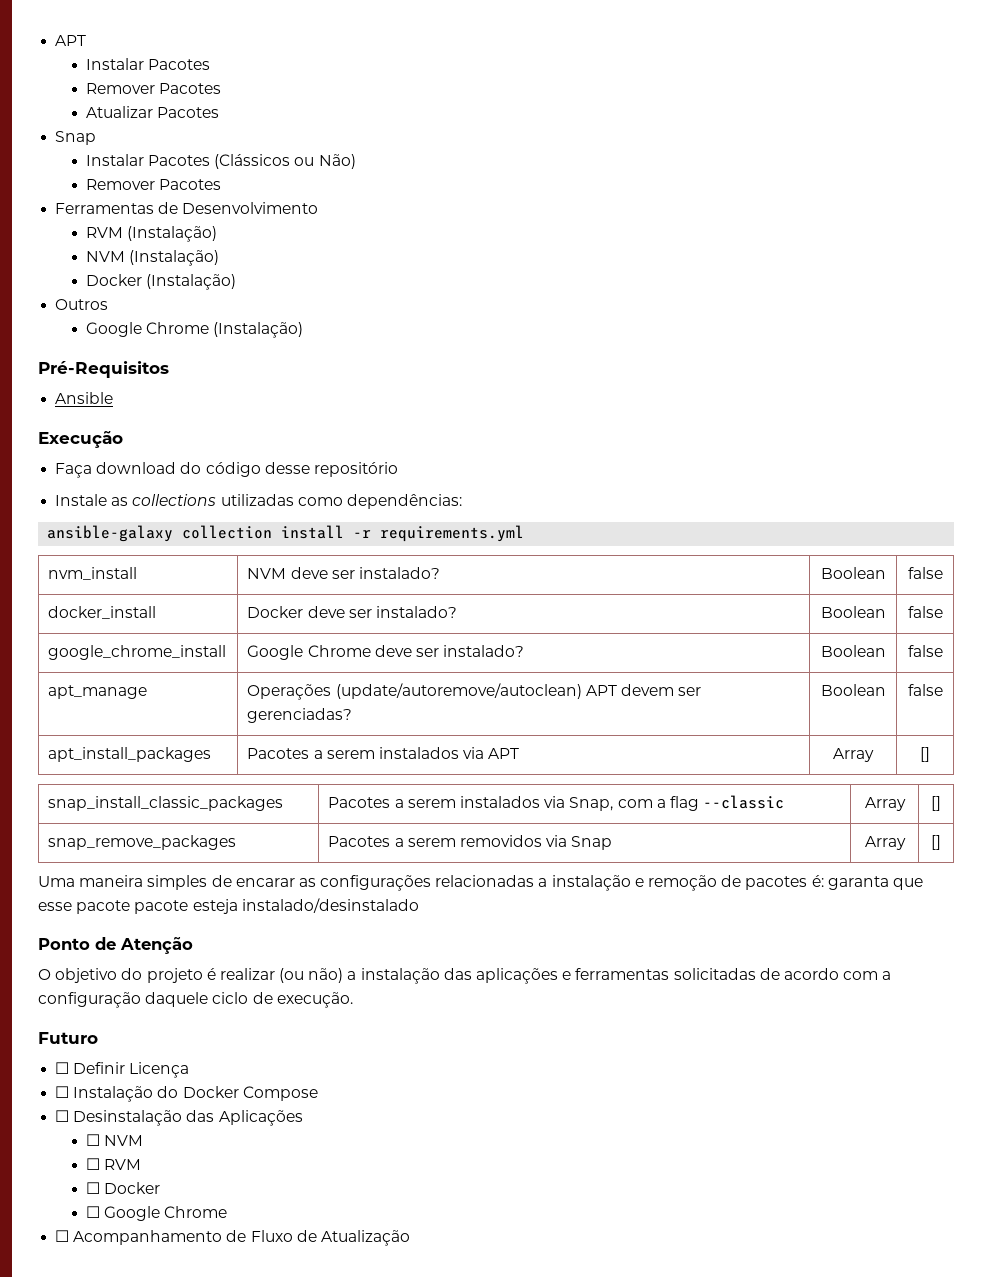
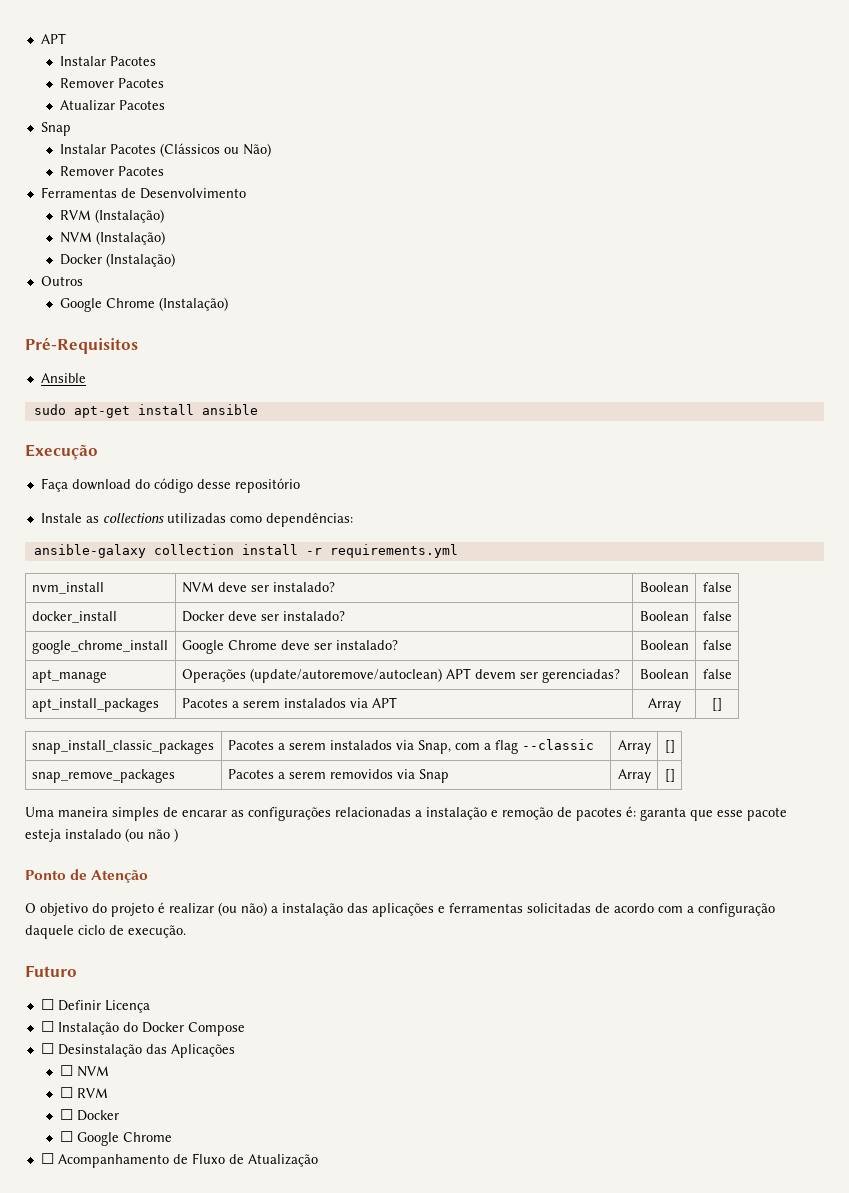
+ sudo apt-get install ansible
- Uma maneira simples de encarar as configurações relacionadas a instalação e remoção de pacotes é: garanta que esse pacote pacote esteja instalado/desinstalado
+ Uma maneira simples de encarar as configurações relacionadas a instalação e remoção de pacotes é: garanta que esse pacote esteja instalado (ou não )

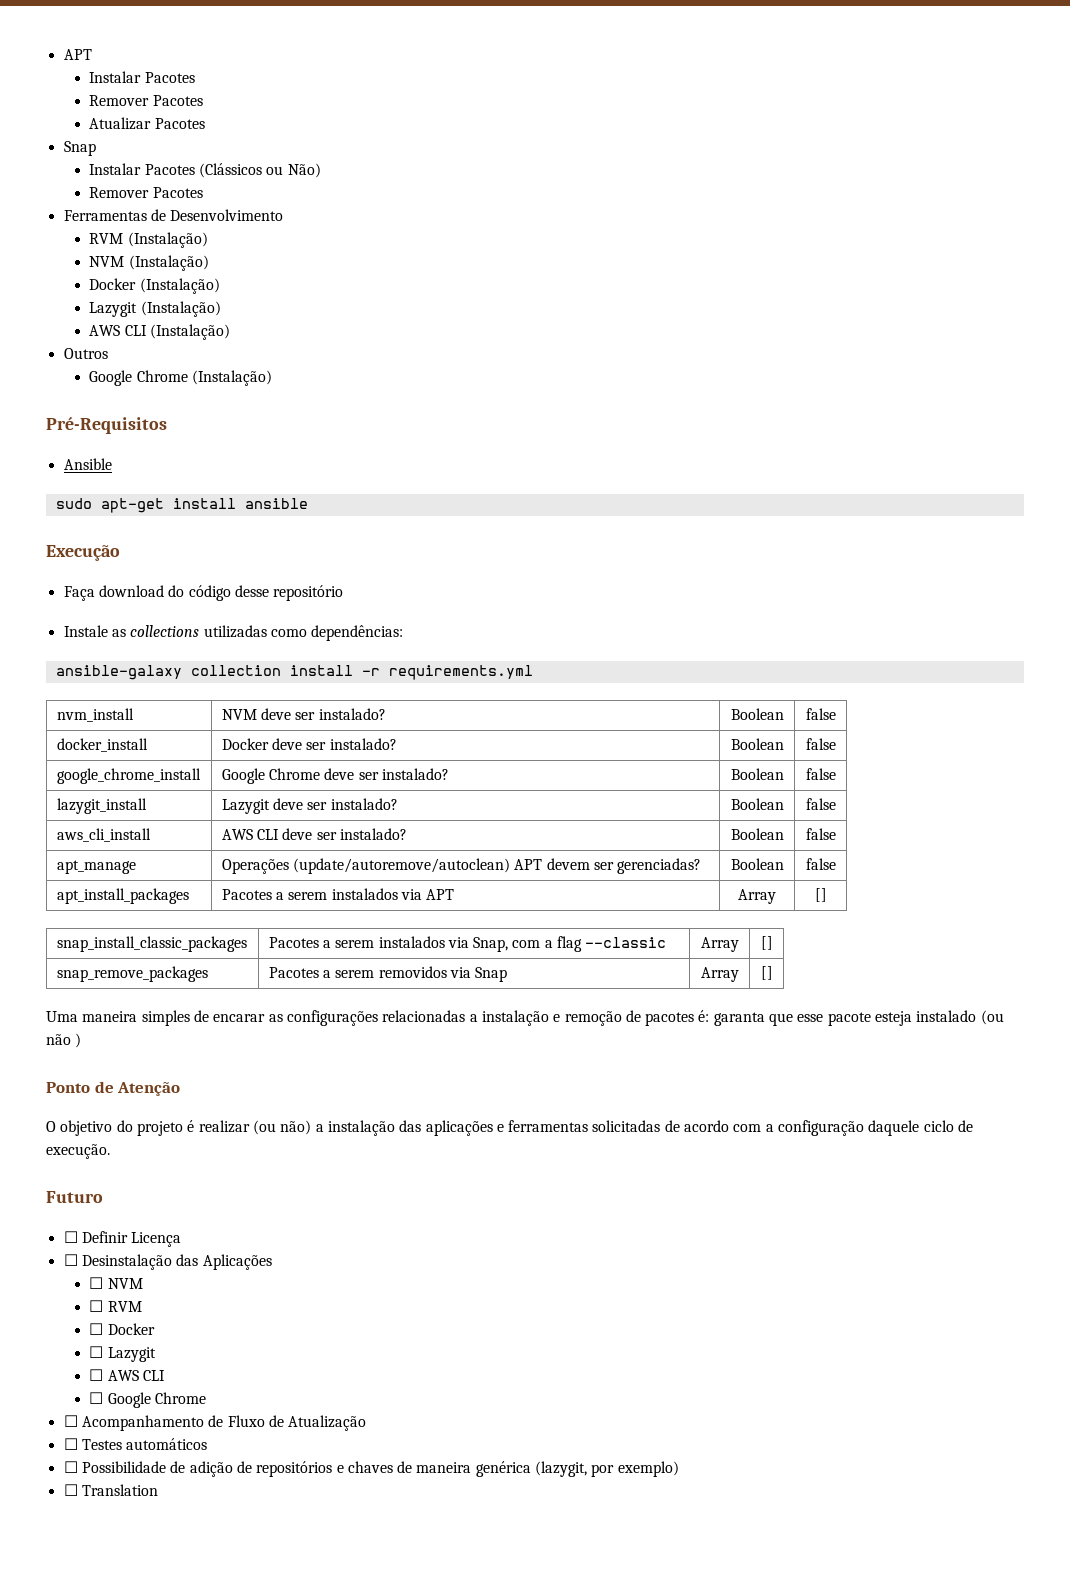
+ Lazygit (Instalação)
+ AWS CLI (Instalação)
+ lazygit_install | Lazygit deve ser instalado? | Boolean | false
+ aws_cli_install | AWS CLI deve ser instalado? | Boolean | false
- ☐ Instalação do Docker Compose
+ ☐ Lazygit
+ ☐ AWS CLI
+ ☐ Testes automáticos
+ ☐ Possibilidade de adição de repositórios e chaves de maneira genérica (lazygit, por exemplo)
+ ☐ Translation

